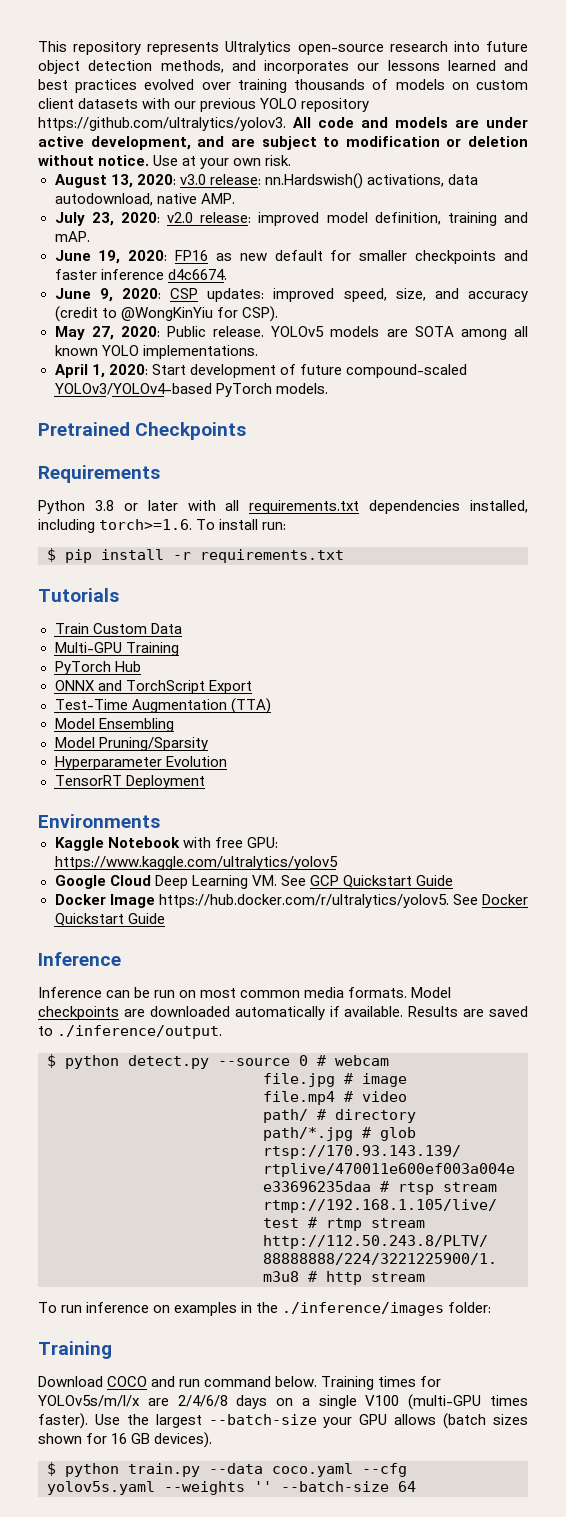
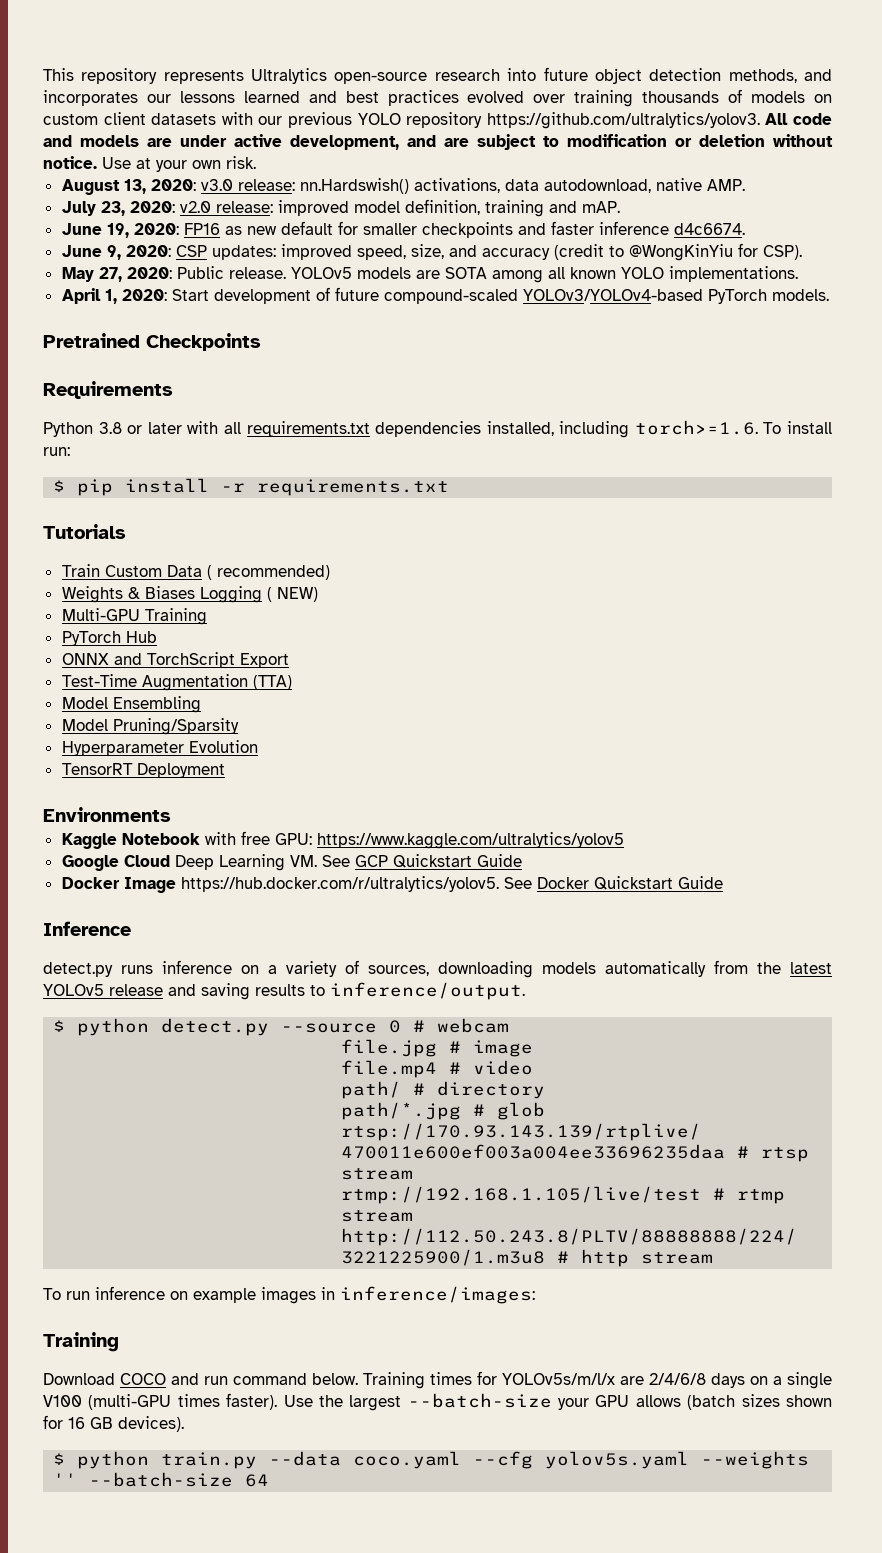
- Train Custom Data
+ Train Custom Data ( recommended)
+ Weights & Biases Logging ( NEW)
- Inference can be run on most common media formats. Model checkpoints are downloaded automatically if available. Results are saved to ./inference/output.
+ detect.py runs inference on a variety of sources, downloading models automatically from the latest YOLOv5 release and saving results to inference/output.
- To run inference on examples in the ./inference/images folder:
+ To run inference on example images in inference/images:

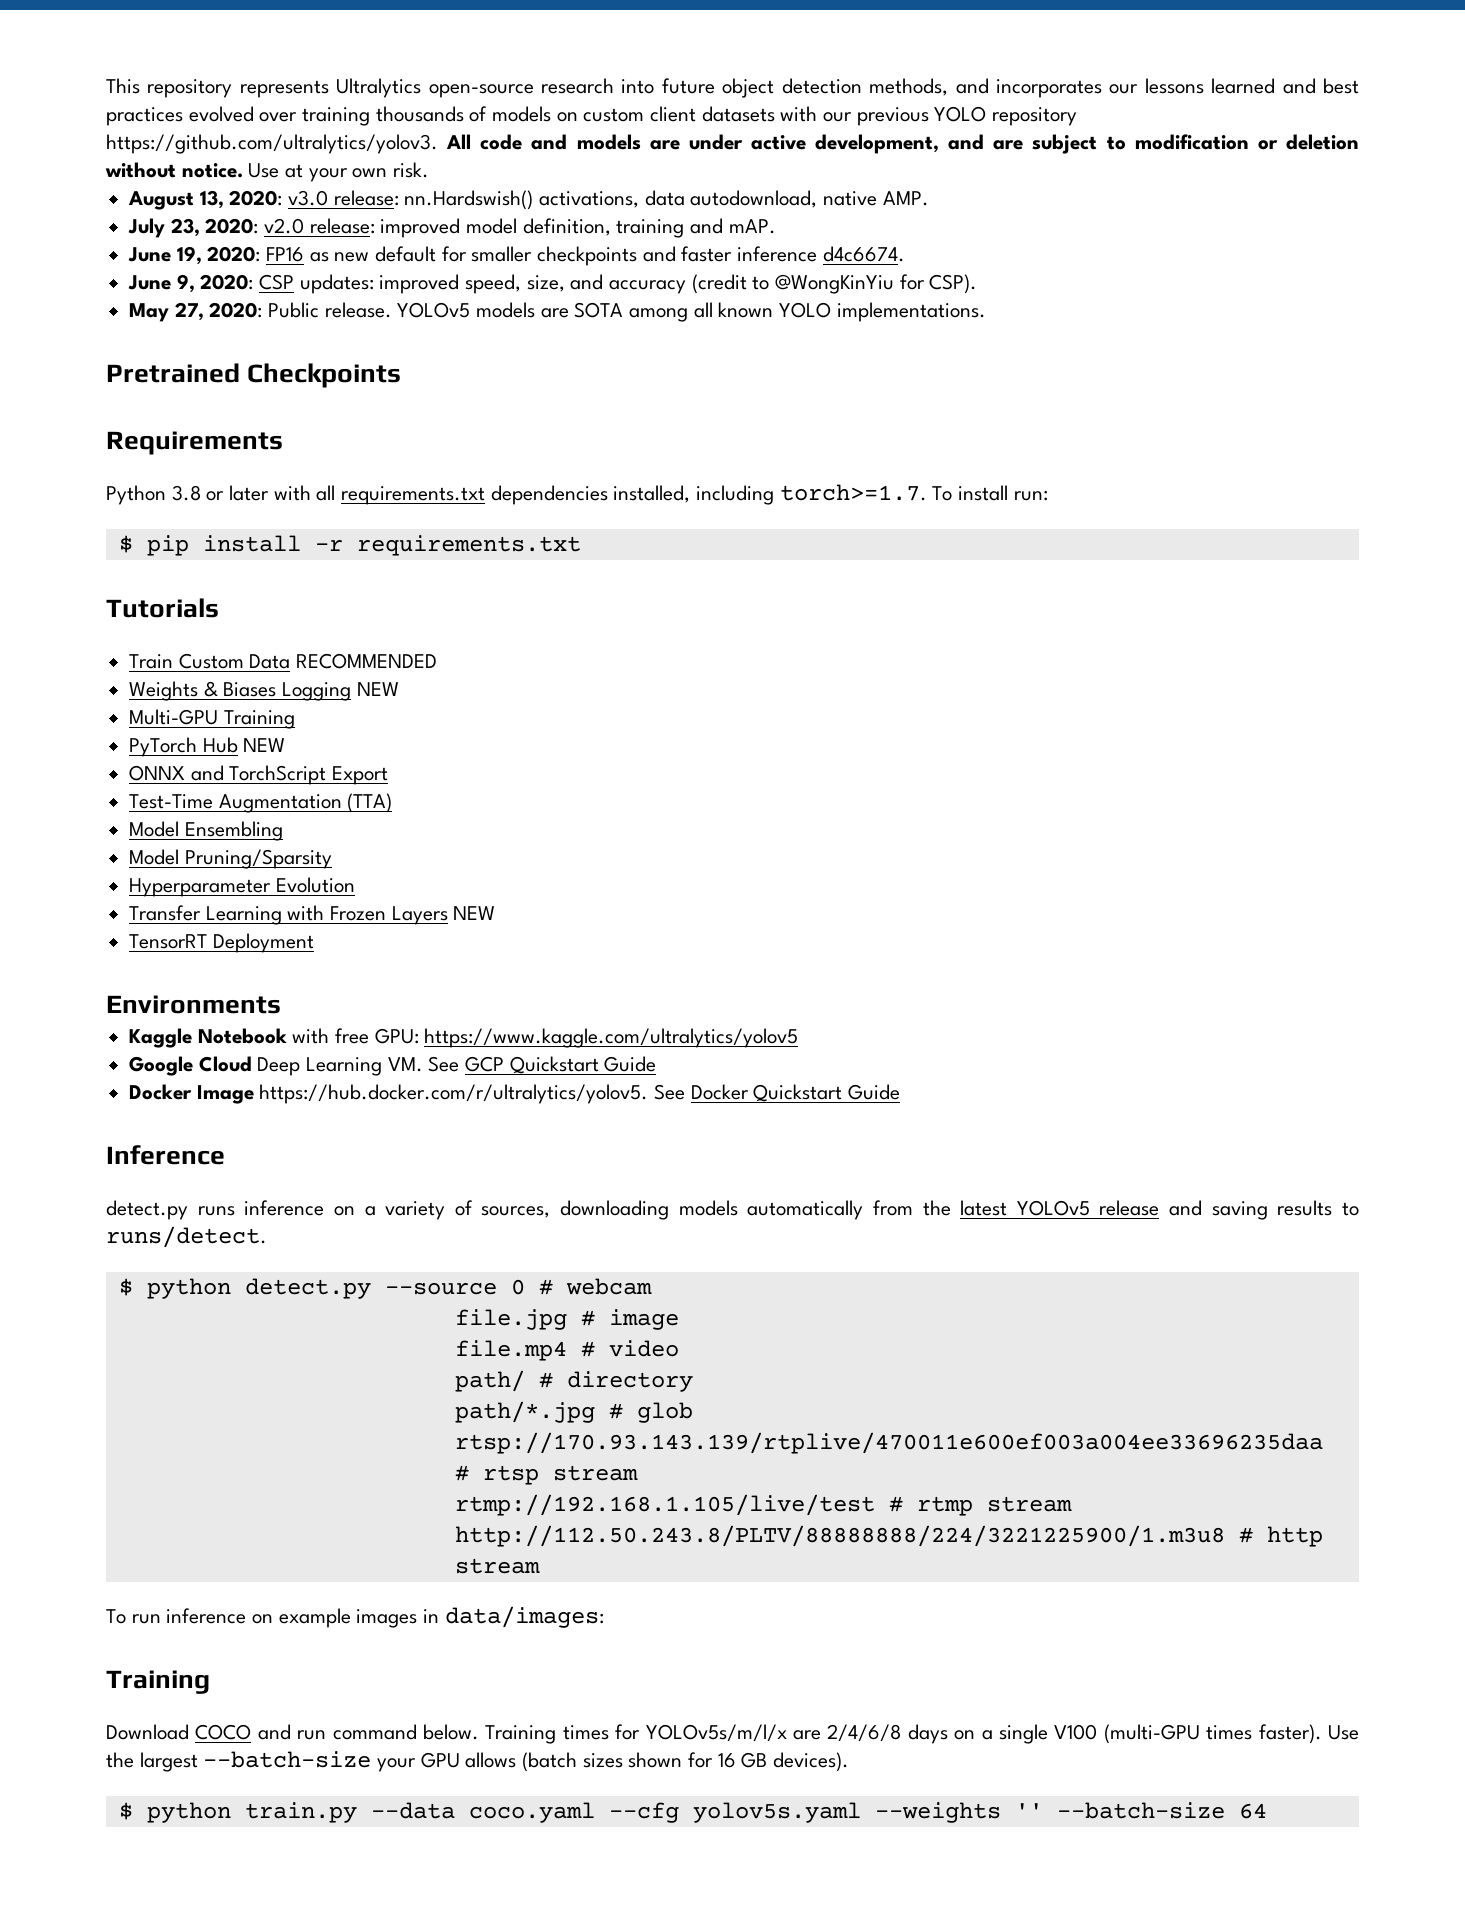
- April 1, 2020: Start development of future compound-scaled YOLOv3/YOLOv4-based PyTorch models.
- Python 3.8 or later with all requirements.txt dependencies installed, including torch>=1.6. To install run:
+ Python 3.8 or later with all requirements.txt dependencies installed, including torch>=1.7. To install run:
- Train Custom Data ( recommended)
+ Train Custom Data RECOMMENDED
- Weights & Biases Logging ( NEW)
+ Weights & Biases Logging NEW
- PyTorch Hub
+ PyTorch Hub NEW
+ Transfer Learning with Frozen Layers NEW
- detect.py runs inference on a variety of sources, downloading models automatically from the latest YOLOv5 release and saving results to inference/output.
+ detect.py runs inference on a variety of sources, downloading models automatically from the latest YOLOv5 release and saving results to runs/detect.
- To run inference on example images in inference/images:
+ To run inference on example images in data/images:

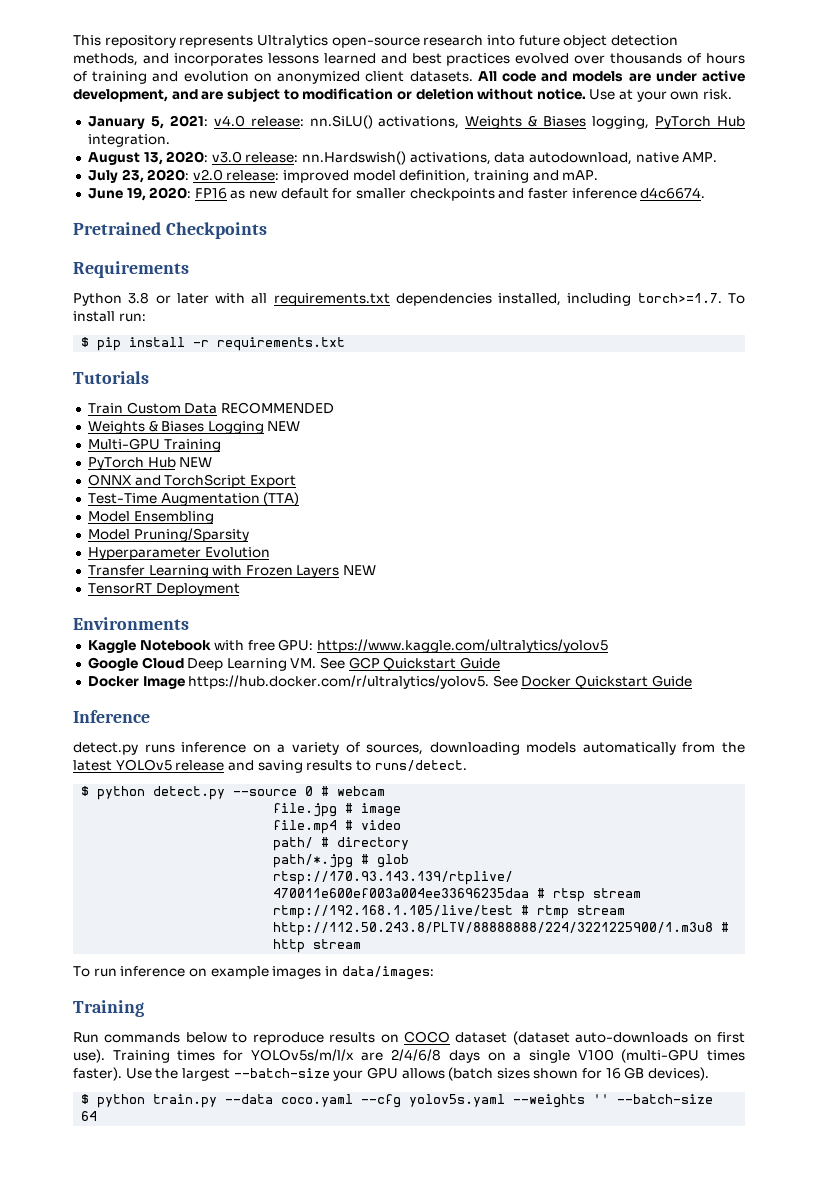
- This repository represents Ultralytics open-source research into future object detection methods, and incorporates our lessons learned and best practices evolved over training thousands of models on custom client datasets with our previous YOLO repository https://github.com/ultralytics/yolov3. All code and models are under active development, and are subject to modification or deletion without notice.
+ This repository represents Ultralytics open-source research into future object detection methods, and incorporates lessons learned and best practices evolved over thousands of hours of training and evolution on anonymized client datasets. All code and models are under active development, and are subject to modification or deletion without notice.
+ January 5, 2021: v4.0 release: nn.SiLU() activations, Weights & Biases logging, PyTorch Hub integration.
- June 9, 2020: CSP updates: improved speed, size, and accuracy (credit to @WongKinYiu for CSP).
- May 27, 2020: Public release. YOLOv5 models are SOTA among all known YOLO implementations.
- Download COCO and run command below.
+ Run commands below to reproduce results on COCO dataset (dataset auto-downloads on first use).

